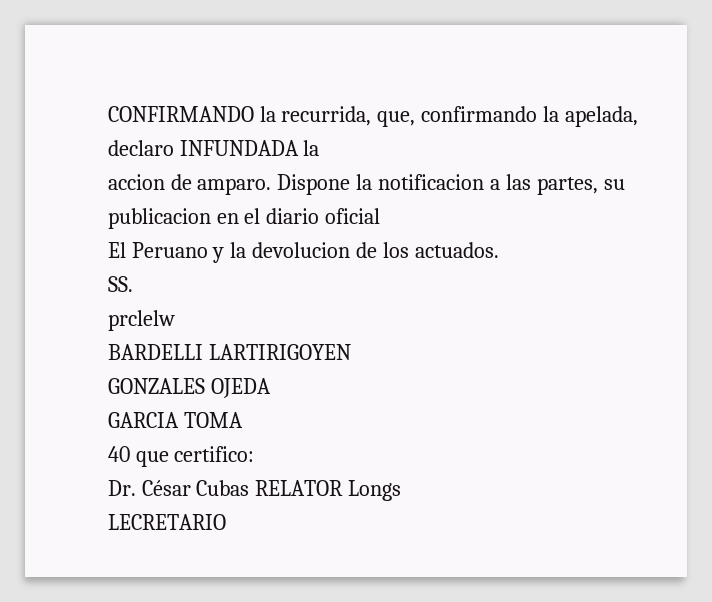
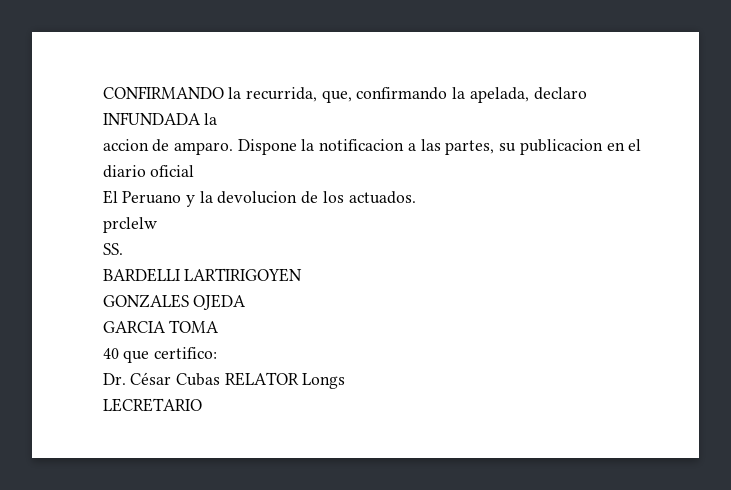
+ prclelw
- prclelw

